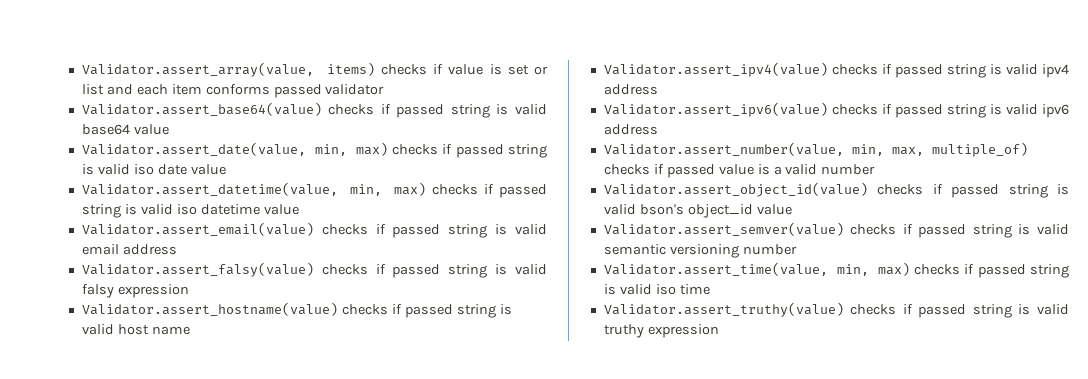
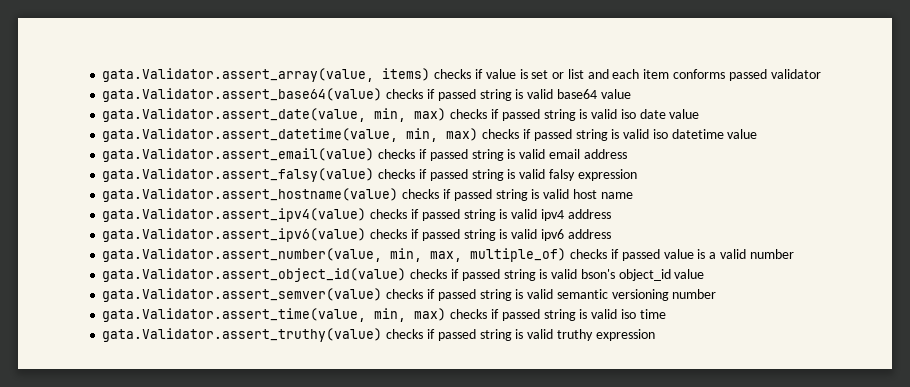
- Validator.assert_array(value, items) checks if value is set or list and each item conforms passed validator
+ gata.Validator.assert_array(value, items) checks if value is set or list and each item conforms passed validator
- Validator.assert_base64(value) checks if passed string is valid base64 value
+ gata.Validator.assert_base64(value) checks if passed string is valid base64 value
- Validator.assert_date(value, min, max) checks if passed string is valid iso date value
+ gata.Validator.assert_date(value, min, max) checks if passed string is valid iso date value
- Validator.assert_datetime(value, min, max) checks if passed string is valid iso datetime value
+ gata.Validator.assert_datetime(value, min, max) checks if passed string is valid iso datetime value
- Validator.assert_email(value) checks if passed string is valid email address
+ gata.Validator.assert_email(value) checks if passed string is valid email address
- Validator.assert_falsy(value) checks if passed string is valid falsy expression
+ gata.Validator.assert_falsy(value) checks if passed string is valid falsy expression
- Validator.assert_hostname(value) checks if passed string is valid host name
+ gata.Validator.assert_hostname(value) checks if passed string is valid host name
- Validator.assert_ipv4(value) checks if passed string is valid ipv4 address
+ gata.Validator.assert_ipv4(value) checks if passed string is valid ipv4 address
- Validator.assert_ipv6(value) checks if passed string is valid ipv6 address
+ gata.Validator.assert_ipv6(value) checks if passed string is valid ipv6 address
- Validator.assert_number(value, min, max, multiple_of) checks if passed value is a valid number
+ gata.Validator.assert_number(value, min, max, multiple_of) checks if passed value is a valid number
- Validator.assert_object_id(value) checks if passed string is valid bson's object_id value
+ gata.Validator.assert_object_id(value) checks if passed string is valid bson's object_id value
- Validator.assert_semver(value) checks if passed string is valid semantic versioning number
+ gata.Validator.assert_semver(value) checks if passed string is valid semantic versioning number
- Validator.assert_time(value, min, max) checks if passed string is valid iso time
+ gata.Validator.assert_time(value, min, max) checks if passed string is valid iso time
- Validator.assert_truthy(value) checks if passed string is valid truthy expression
+ gata.Validator.assert_truthy(value) checks if passed string is valid truthy expression

